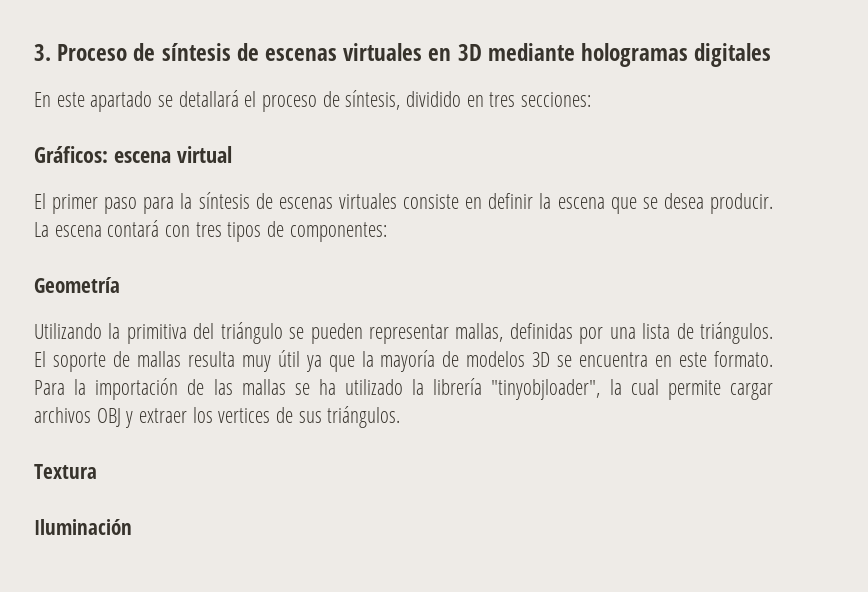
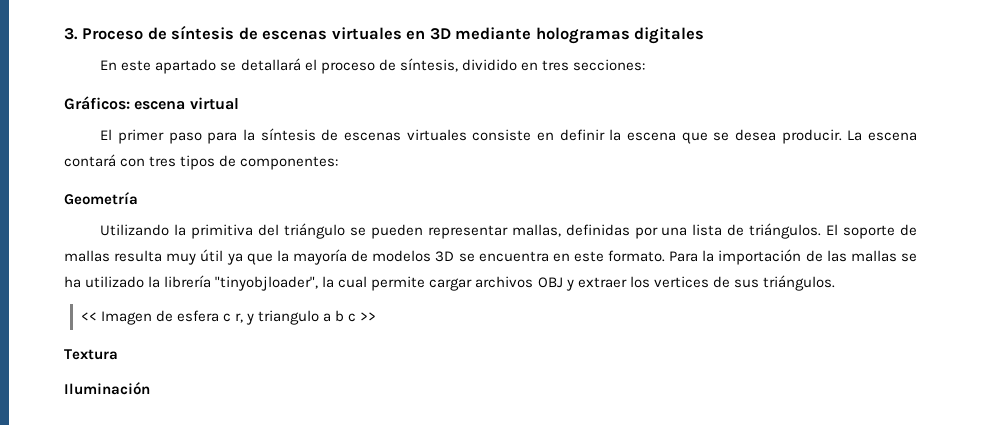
+ << Imagen de esfera c r, y triangulo a b c >>

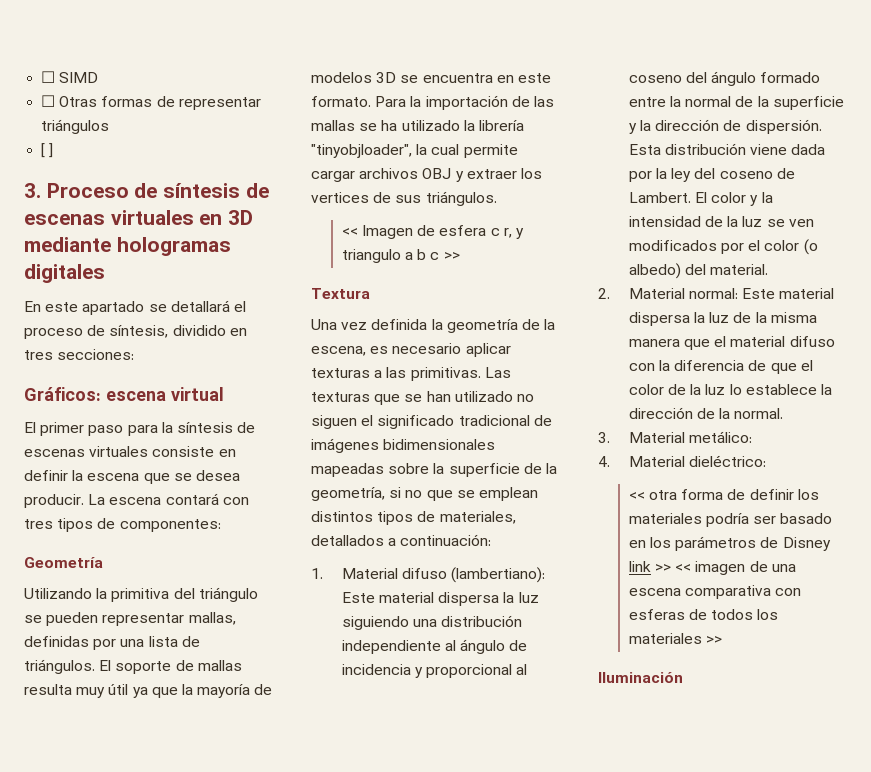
+ ☐ SIMD
+ ☐ Otras formas de representar triángulos
+ [ ]
+ Una vez definida la geometría de la escena, es necesario aplicar texturas a las primitivas. Las texturas que se han utilizado no siguen el significado tradicional de imágenes bidimensionales mapeadas sobre la superficie de la geometría, si no que se emplean distintos tipos de materiales, detallados a continuación:
+ 1. Material difuso (lambertiano): Este material dispersa la luz siguiendo una distribución independiente al ángulo de incidencia y proporcional al coseno del ángulo formado entre la normal de la superficie y la dirección de dispersión. Esta distribución viene dada por la ley del coseno de Lambert. El color y la intensidad de la luz se ven modificados por el color (o albedo) del material.
+ 2. Material normal: Este material dispersa la luz de la misma manera que el material difuso con la diferencia de que el color de la luz lo establece la dirección de la normal.
+ 3. Material metálico:
+ 4. Material dieléctrico:
+ << otra forma de definir los materiales podría ser basado en los parámetros de Disney link >> << imagen de una escena comparativa con esferas de todos los materiales >>

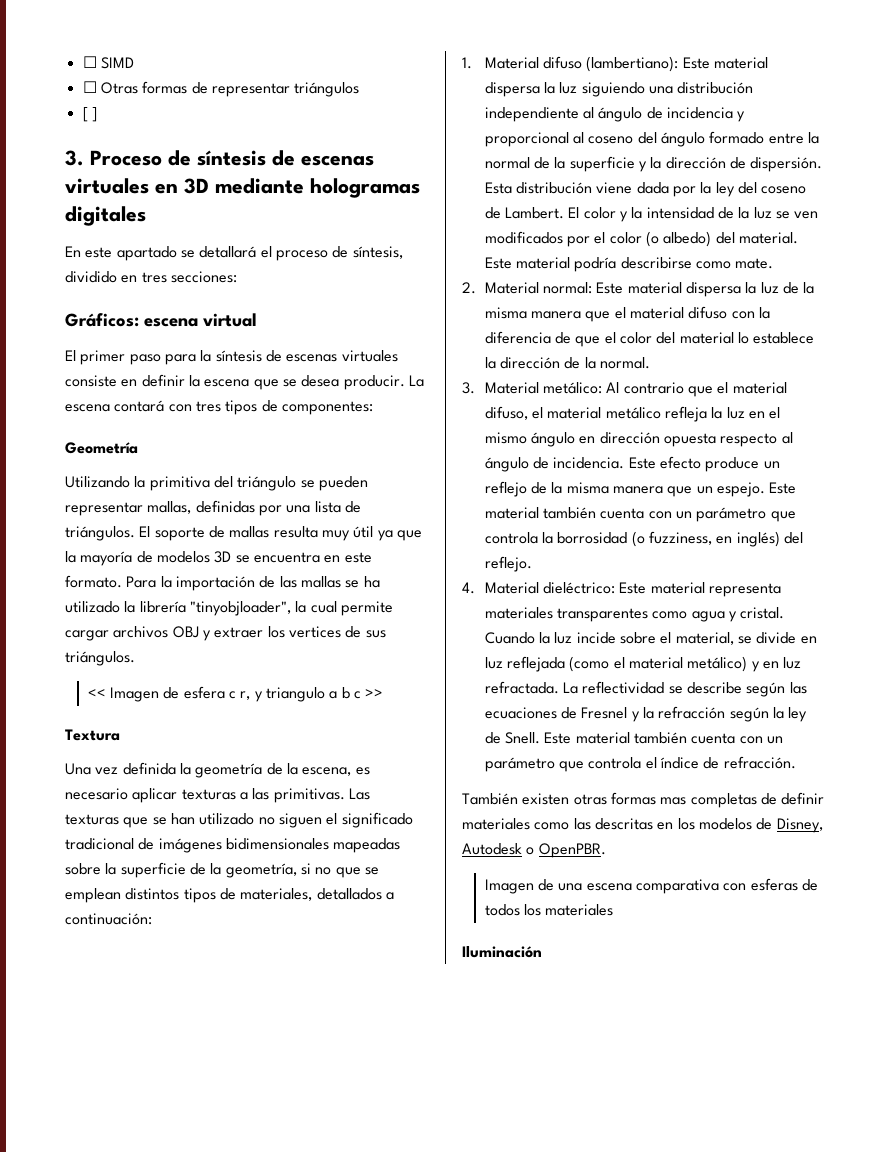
+ Este material podría describirse como mate.
- 2. Material normal: Este material dispersa la luz de la misma manera que el material difuso con la diferencia de que el color de la luz lo establece la dirección de la normal.
+ 2. Material normal: Este material dispersa la luz de la misma manera que el material difuso con la diferencia de que el color del material lo establece la dirección de la normal.
- 3. Material metálico:
- 4. Material dieléctrico:
- << otra forma de definir los materiales podría ser basado en los parámetros de Disney link >> << imagen de una escena comparativa con esferas de todos los materiales >>
+ 3. Material metálico: Al contrario que el material difuso, el material metálico refleja la luz en el mismo ángulo en dirección opuesta respecto al ángulo de incidencia. Este efecto produce un reflejo de la misma manera que un espejo. Este material también cuenta con un parámetro que controla la borrosidad (o fuzziness, en inglés) del reflejo.
+ 4. Material dieléctrico: Este material representa materiales transparentes como agua y cristal. Cuando la luz incide sobre el material, se divide en luz reflejada (como el material metálico) y en luz refractada. La reflectividad se describe según las ecuaciones de Fresnel y la refracción según la ley de Snell. Este material también cuenta con un parámetro que controla el índice de refracción.
+ También existen otras formas mas completas de definir materiales como las descritas en los modelos de Disney, Autodesk o OpenPBR.
+ Imagen de una escena comparativa con esferas de todos los materiales

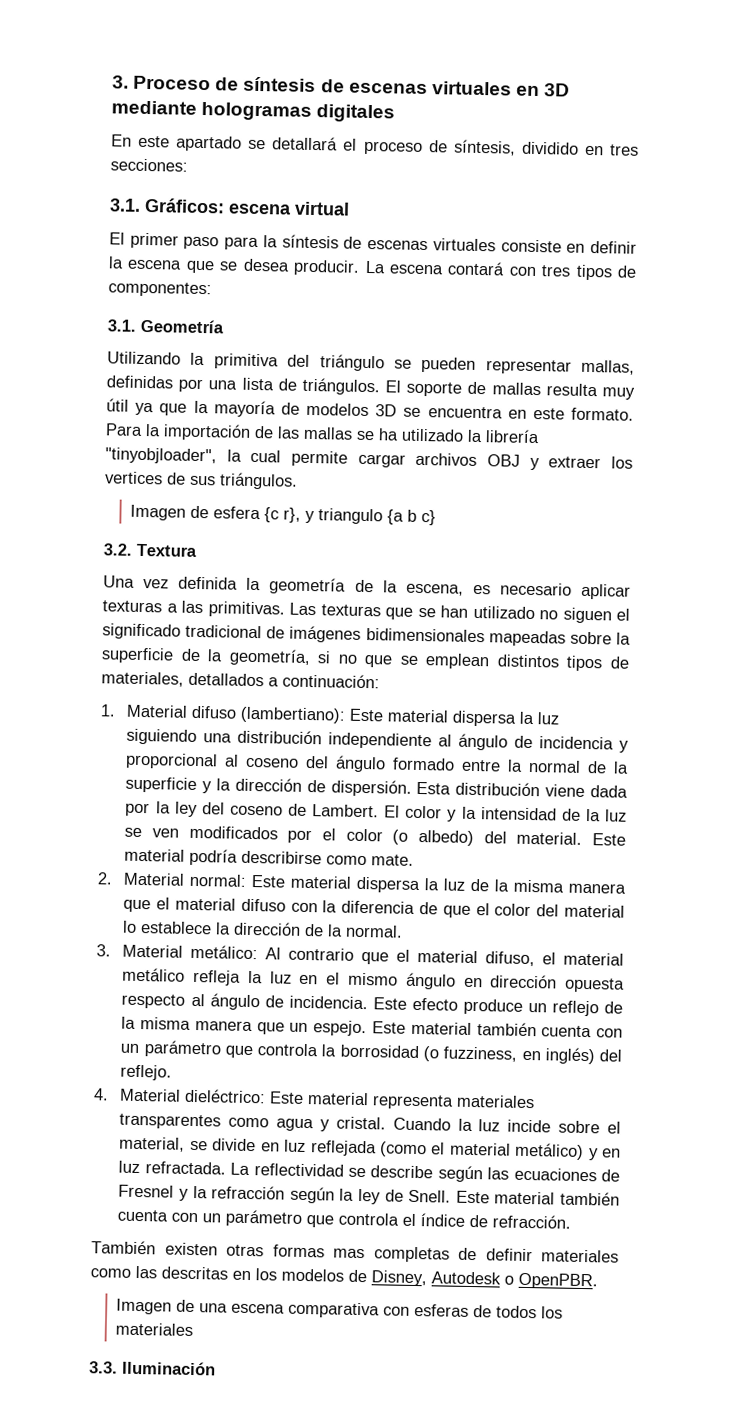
- ☐ SIMD
- ☐ Otras formas de representar triángulos
- [ ]
- Gráficos: escena virtual
+ 3.1. Gráficos: escena virtual
- Geometría
+ 3.1. Geometría
- << Imagen de esfera c r, y triangulo a b c >>
- Textura
+ Imagen de esfera {c r}, y triangulo {a b c}
+ 3.2. Textura
- Iluminación
+ 3.3. Iluminación

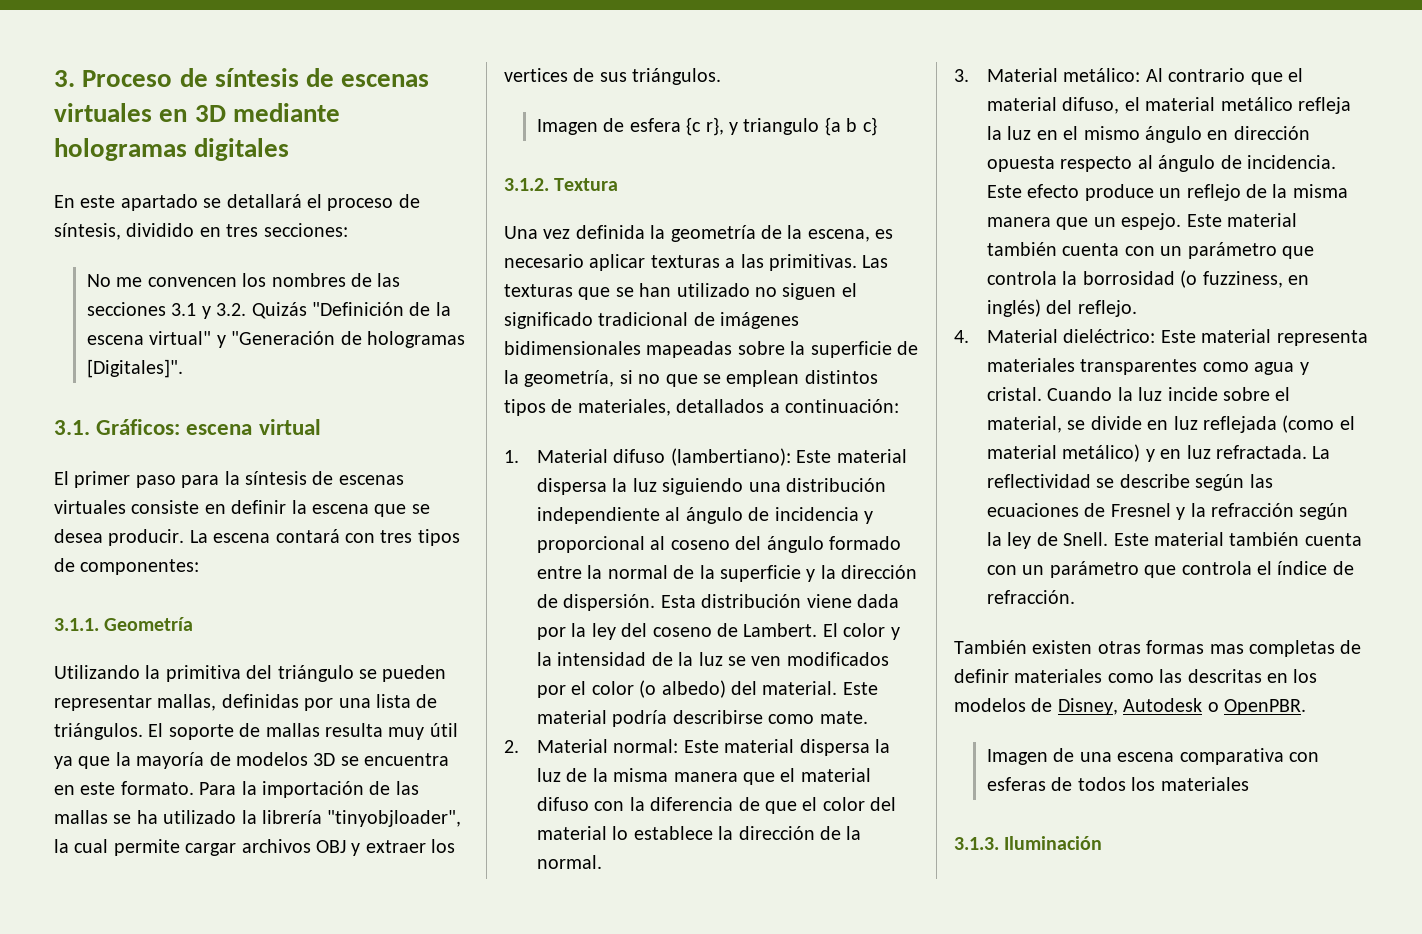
+ No me convencen los nombres de las secciones 3.1 y 3.2. Quizás "Definición de la escena virtual" y "Generación de hologramas [Digitales]".
- 3.1. Geometría
+ 3.1.1. Geometría
- 3.2. Textura
+ 3.1.2. Textura
- 3.3. Iluminación
+ 3.1.3. Iluminación

